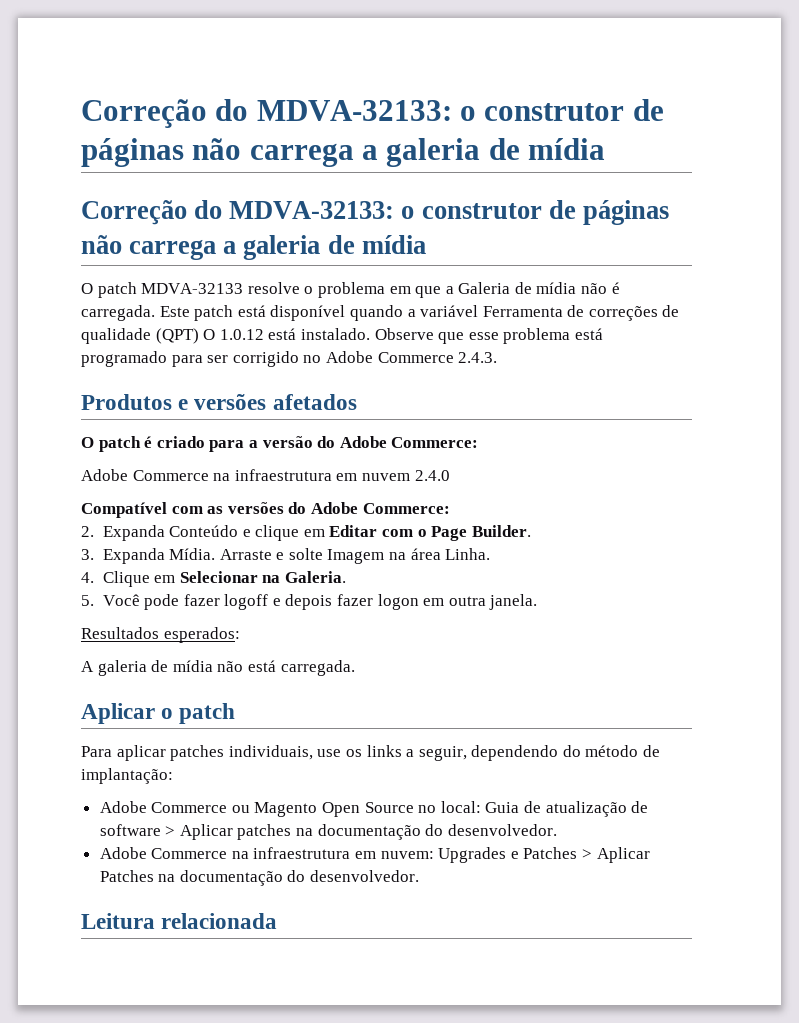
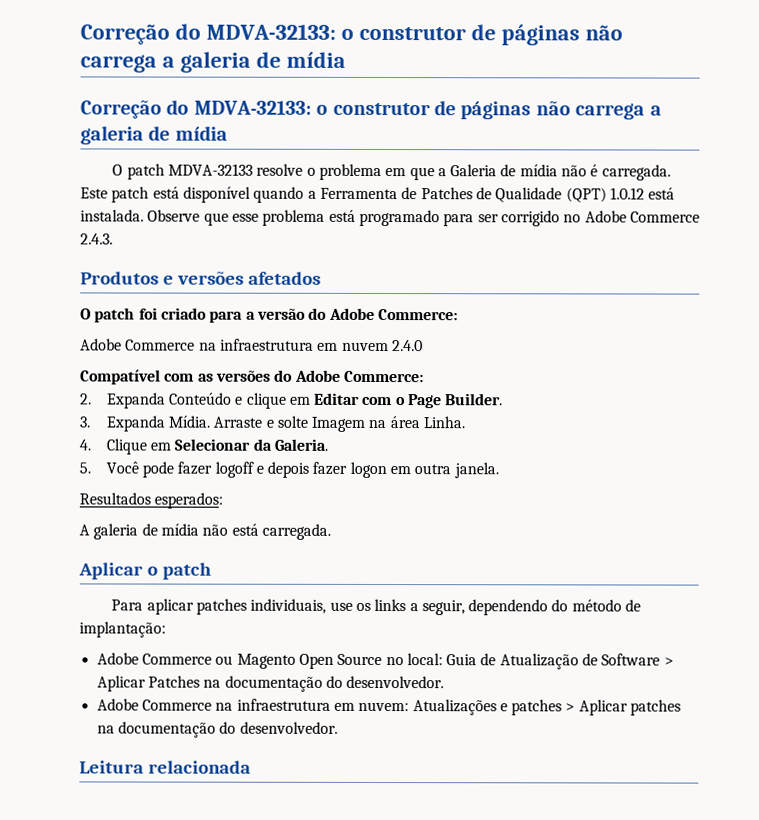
- Este patch está disponível quando a variável Ferramenta de correções de qualidade (QPT) O 1.0.12 está instalado.
+ Este patch está disponível quando a Ferramenta de Patches de Qualidade (QPT) 1.0.12 está instalada.
- O patch é criado para a versão do Adobe Commerce:
+ O patch foi criado para a versão do Adobe Commerce:
- 4. Clique em Selecionar na Galeria.
+ 4. Clique em Selecionar da Galeria.
- Adobe Commerce ou Magento Open Source no local: Guia de atualização de software > Aplicar patches na documentação do desenvolvedor.
+ Adobe Commerce ou Magento Open Source no local: Guia de Atualização de Software > Aplicar Patches na documentação do desenvolvedor.
- Adobe Commerce na infraestrutura em nuvem: Upgrades e Patches > Aplicar Patches na documentação do desenvolvedor.
+ Adobe Commerce na infraestrutura em nuvem: Atualizações e patches > Aplicar patches na documentação do desenvolvedor.

